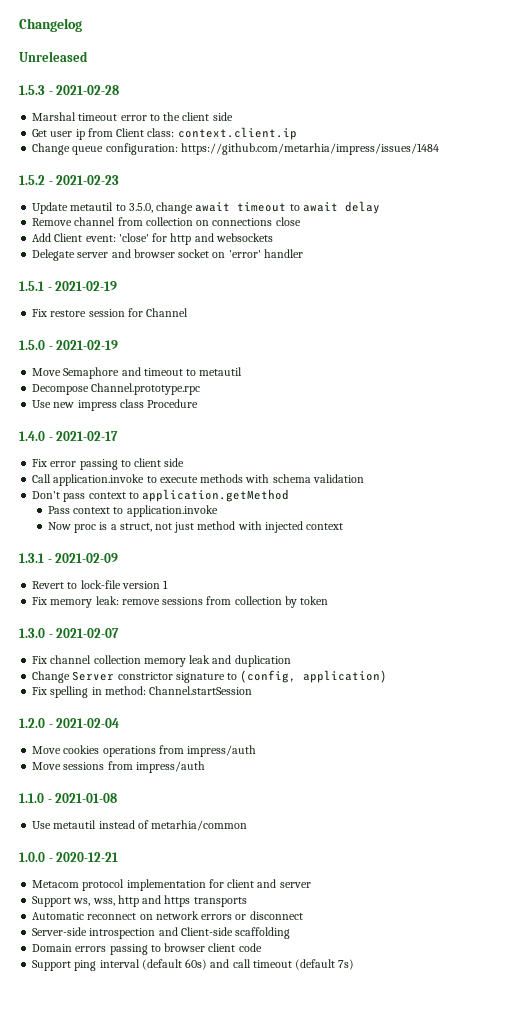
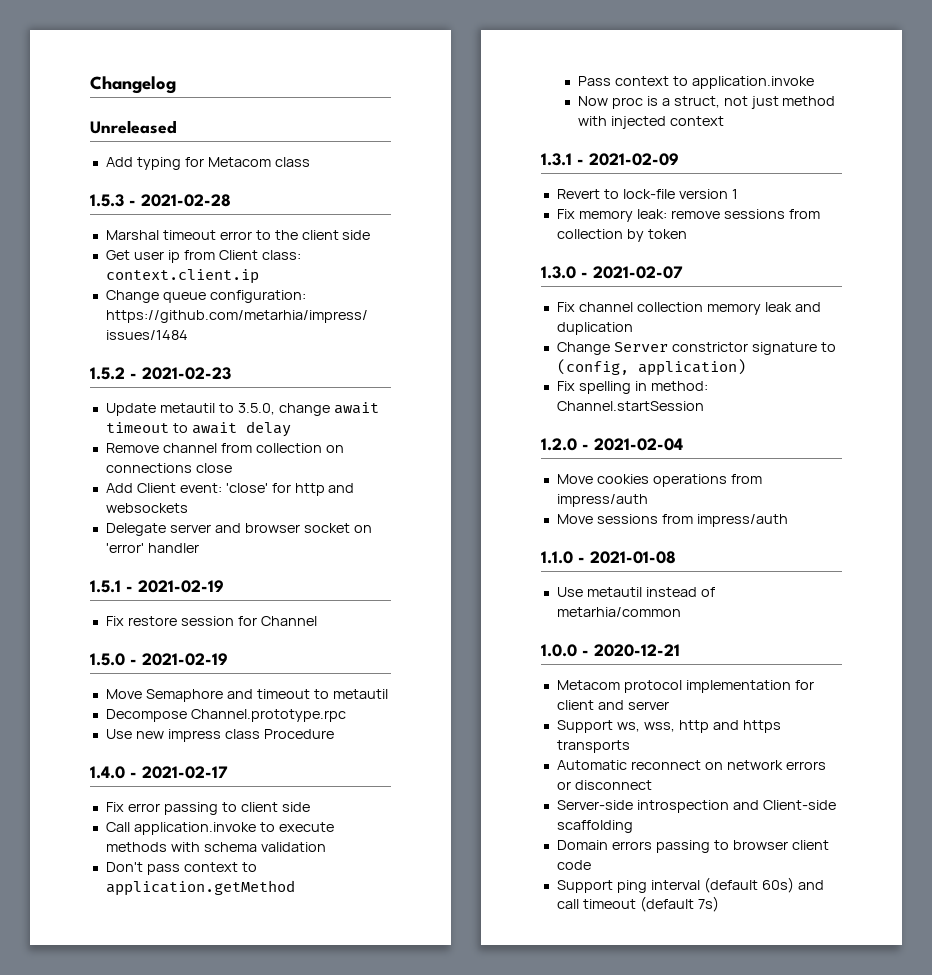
+ Add typing for Metacom class

